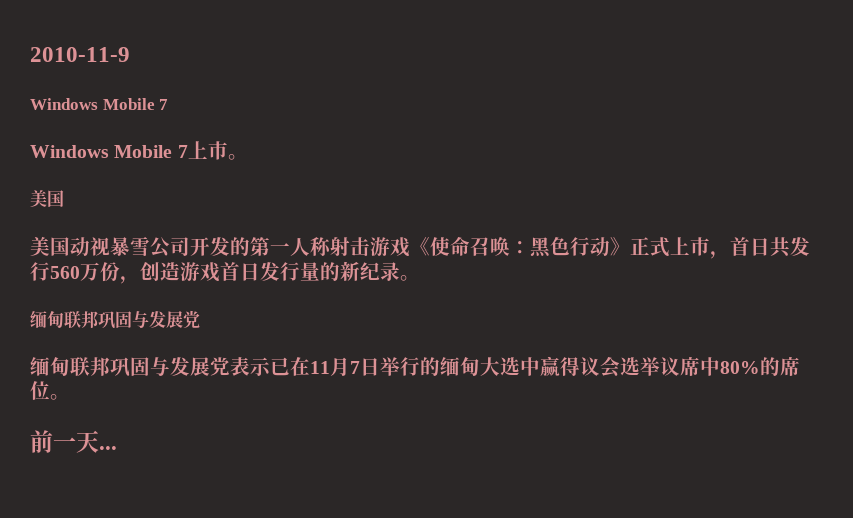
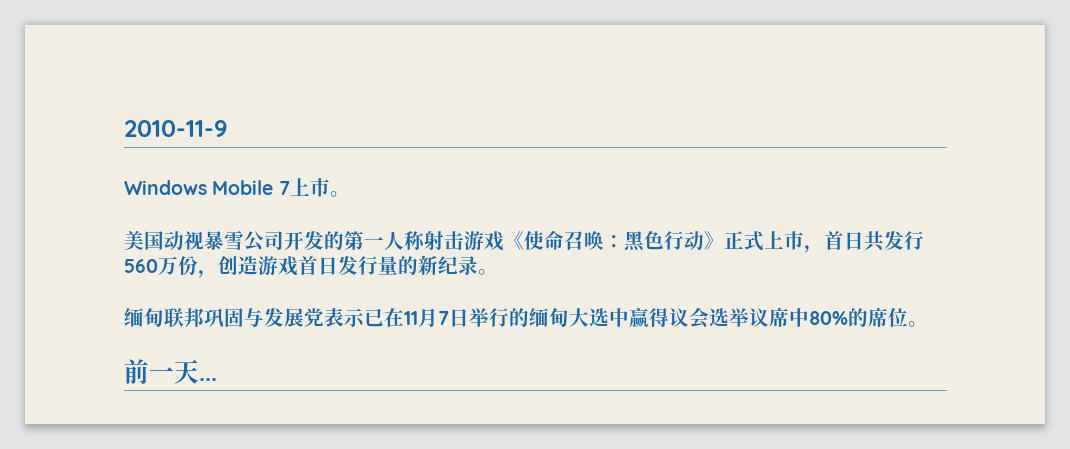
  2010-11-9
- Windows Mobile 7
  Windows Mobile 7上市。
- 美国
  美国动视暴雪公司开发的第一人称射击游戏《使命召唤：黑色行动》正式上市，首日共发行560万份，创造游戏首日发行量的新纪录。
- 缅甸联邦巩固与发展党

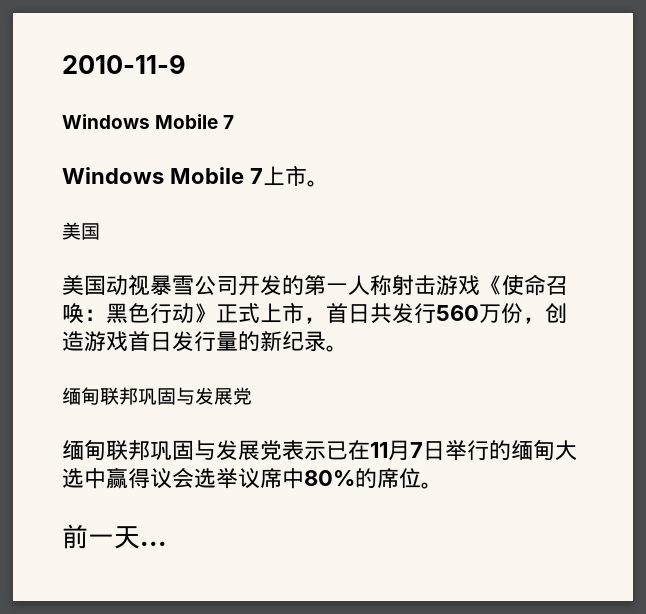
  2010-11-9
+ Windows Mobile 7
  Windows Mobile 7上市。
+ 美国
  美国动视暴雪公司开发的第一人称射击游戏《使命召唤：黑色行动》正式上市，首日共发行560万份，创造游戏首日发行量的新纪录。
+ 缅甸联邦巩固与发展党

